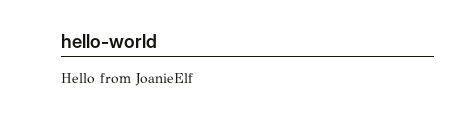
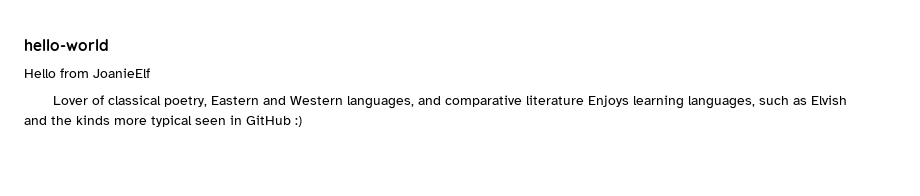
+ Lover of classical poetry, Eastern and Western languages, and comparative literature Enjoys learning languages, such as Elvish and the kinds more typical seen in GitHub :)

